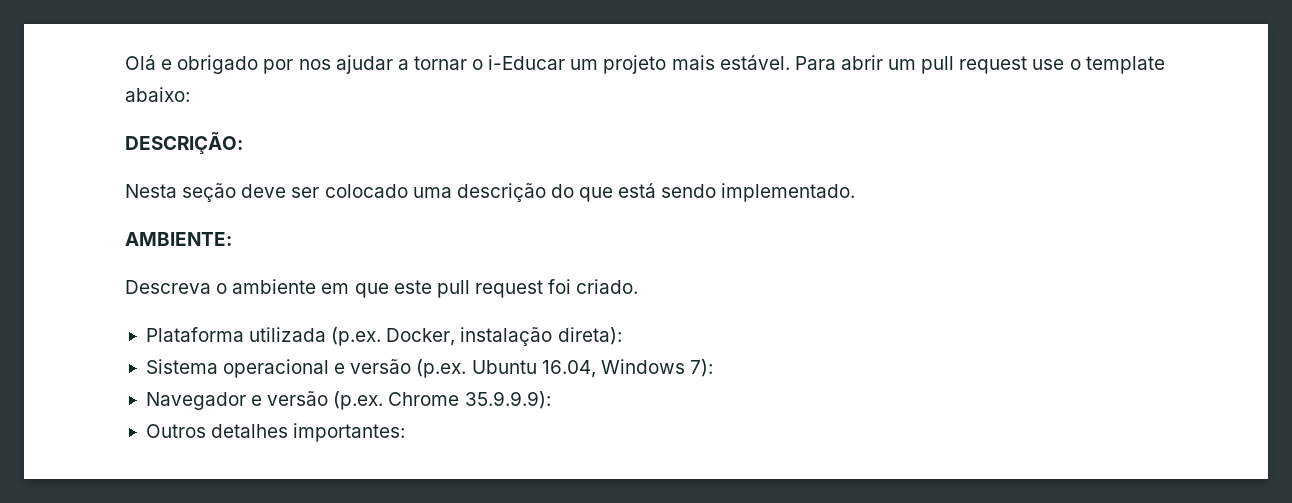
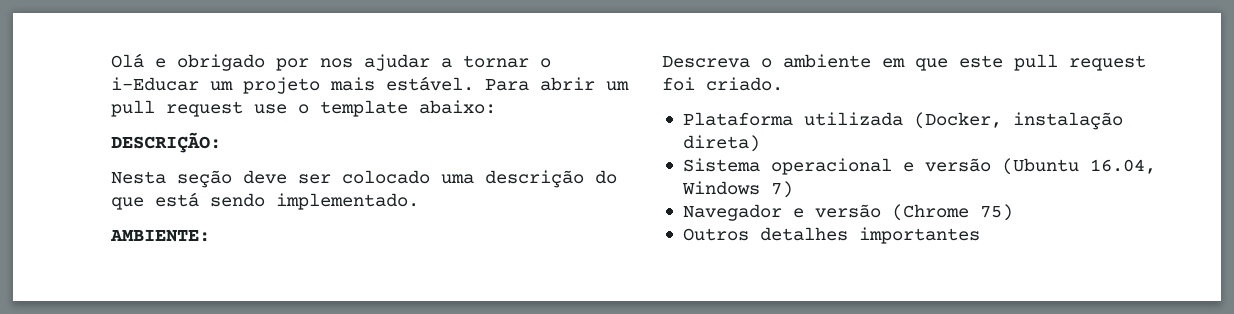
- Plataforma utilizada (p.ex. Docker, instalação direta):
+ Plataforma utilizada (Docker, instalação direta)
- Sistema operacional e versão (p.ex. Ubuntu 16.04, Windows 7):
+ Sistema operacional e versão (Ubuntu 16.04, Windows 7)
- Navegador e versão (p.ex. Chrome 35.9.9.9):
+ Navegador e versão (Chrome 75)
- Outros detalhes importantes:
+ Outros detalhes importantes

